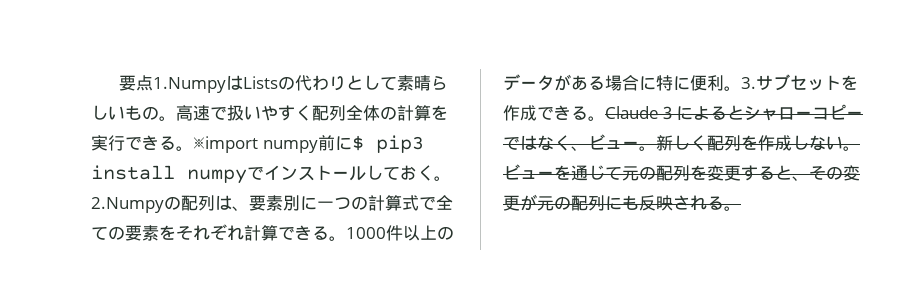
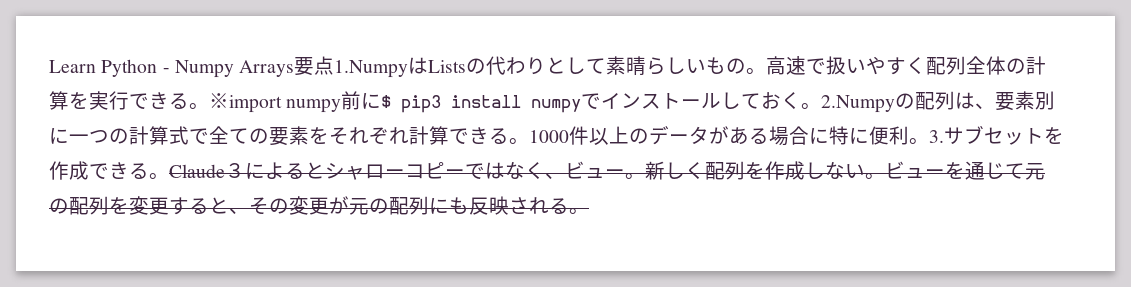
- 要点1.NumpyはListsの代わりとして素晴らしいもの。
+ Learn Python - Numpy Arrays要点1.NumpyはListsの代わりとして素晴らしいもの。

